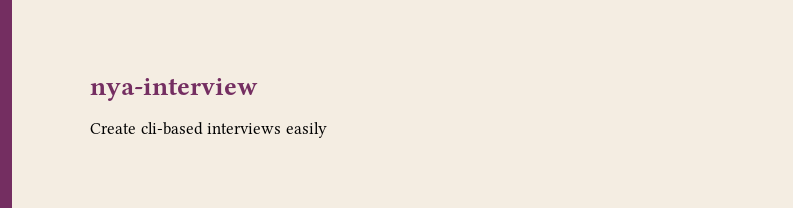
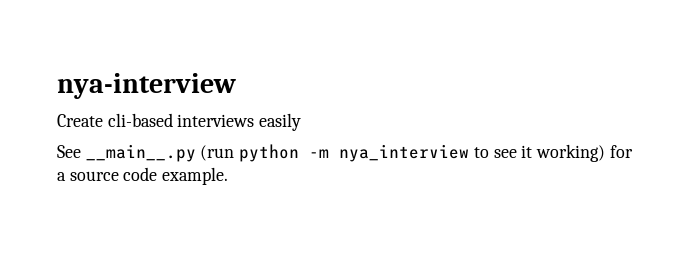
+ See __main__.py (run python -m nya_interview to see it working) for a source code example.

